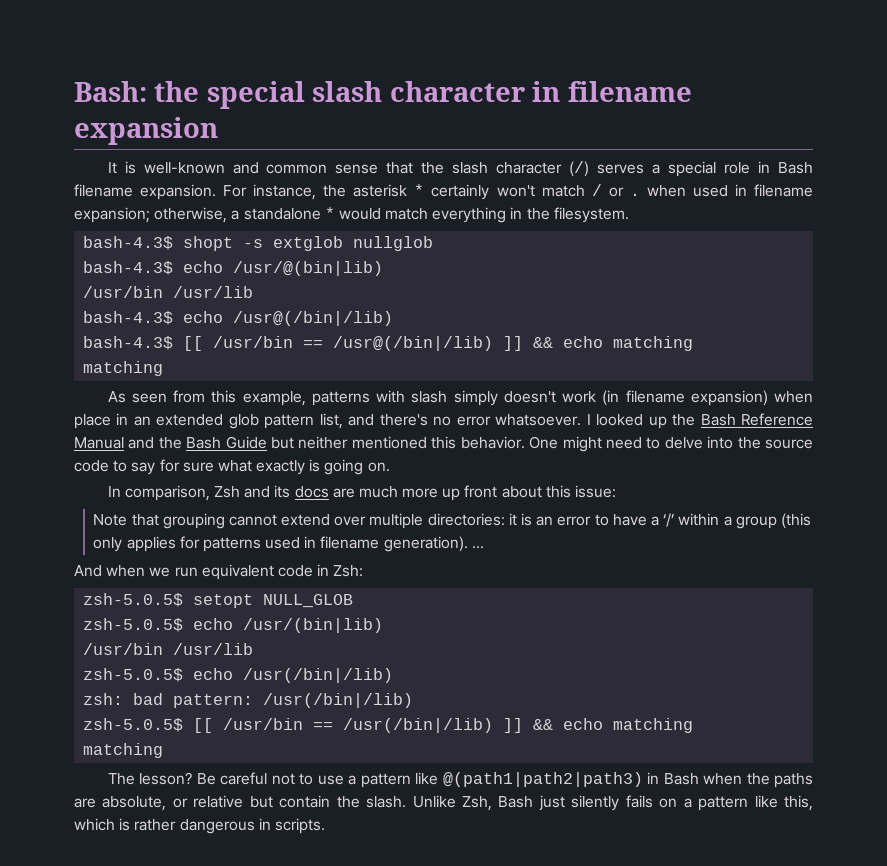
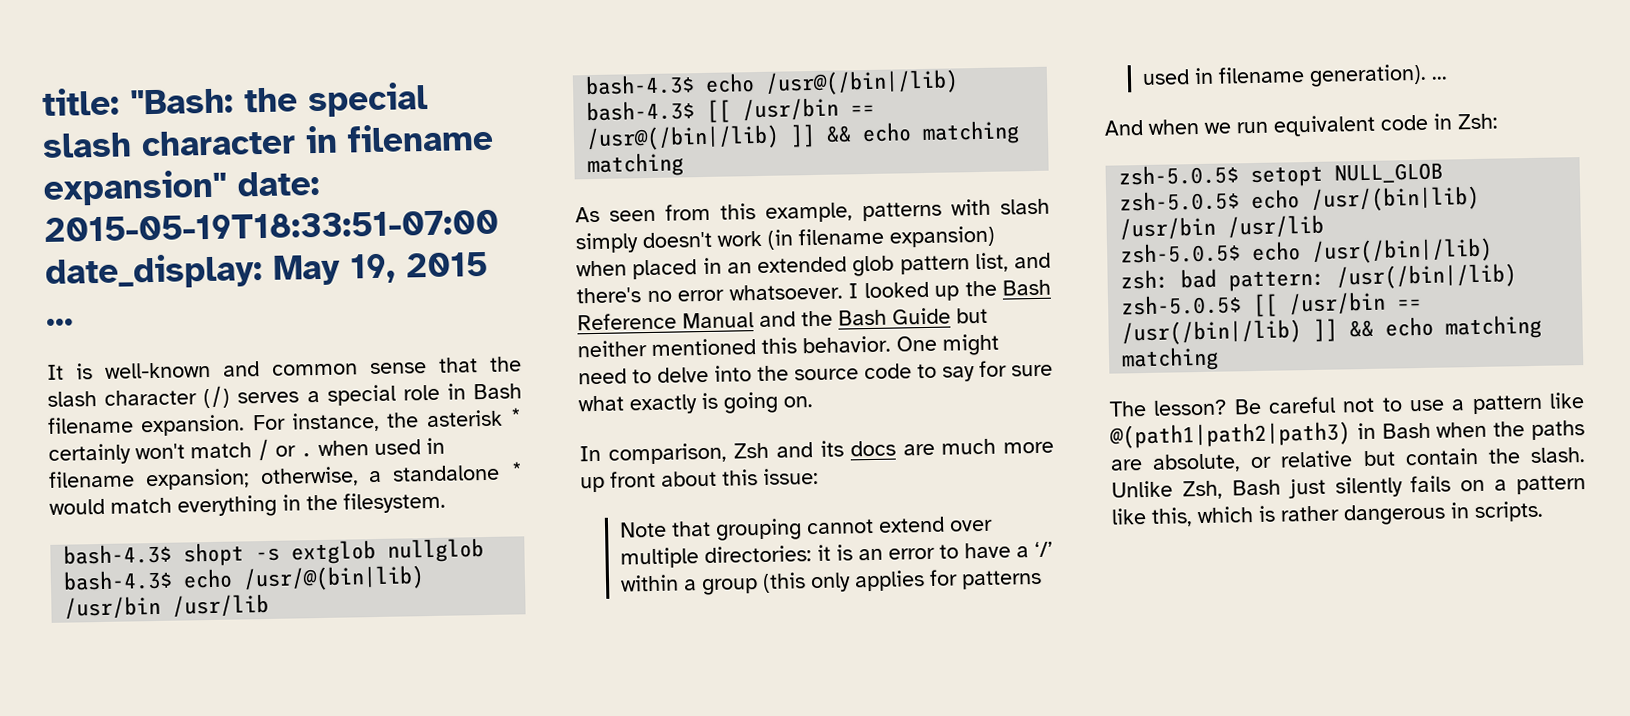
- Bash: the special slash character in filename expansion
+ title: "Bash: the special slash character in filename expansion" date: 2015-05-19T18:33:51-07:00 date_display: May 19, 2015 ...
- As seen from this example, patterns with slash simply doesn't work (in filename expansion) when place in an extended glob pattern list, and there's no error whatsoever.
+ As seen from this example, patterns with slash simply doesn't work (in filename expansion) when placed in an extended glob pattern list, and there's no error whatsoever.

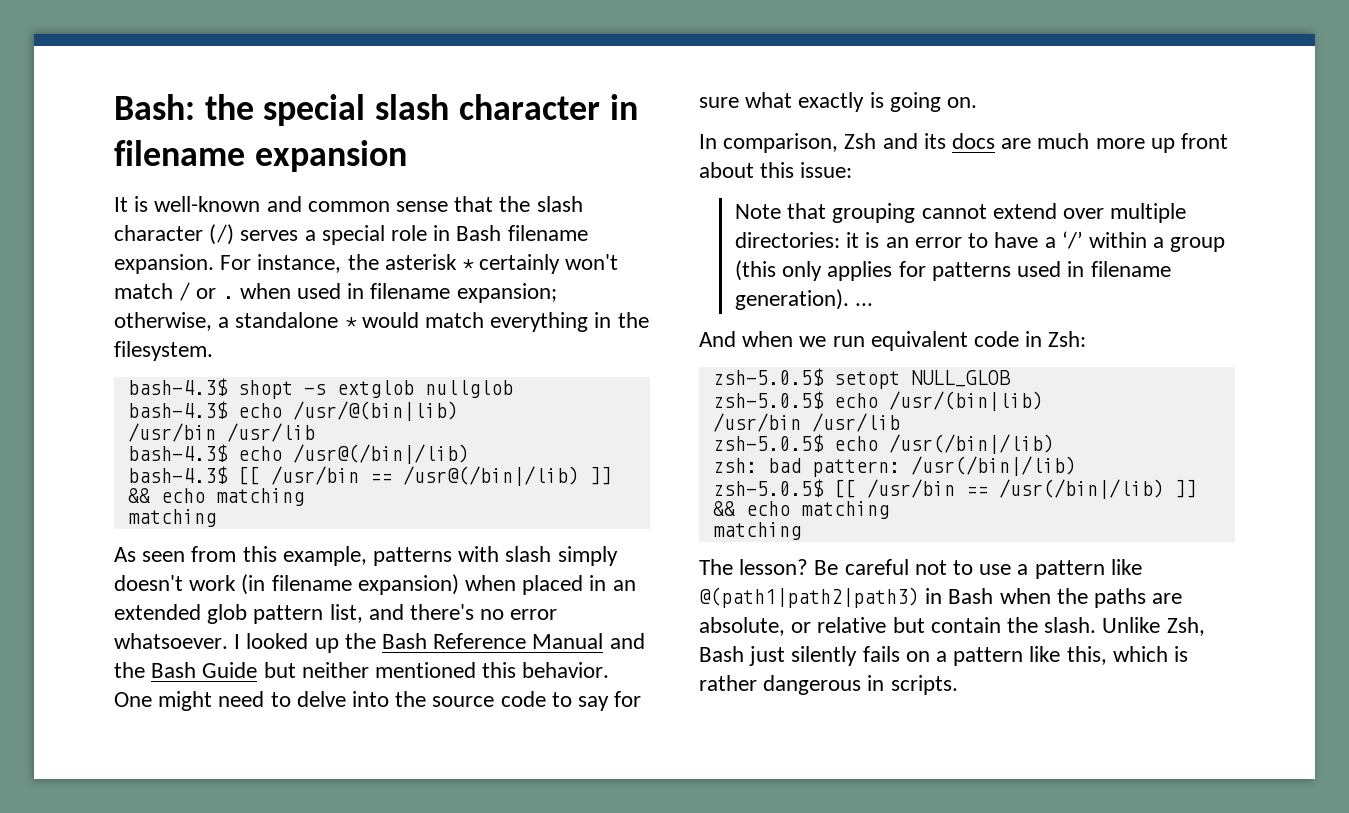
- title: "Bash: the special slash character in filename expansion" date: 2015-05-19T18:33:51-07:00 date_display: May 19, 2015 ...
+ Bash: the special slash character in filename expansion

